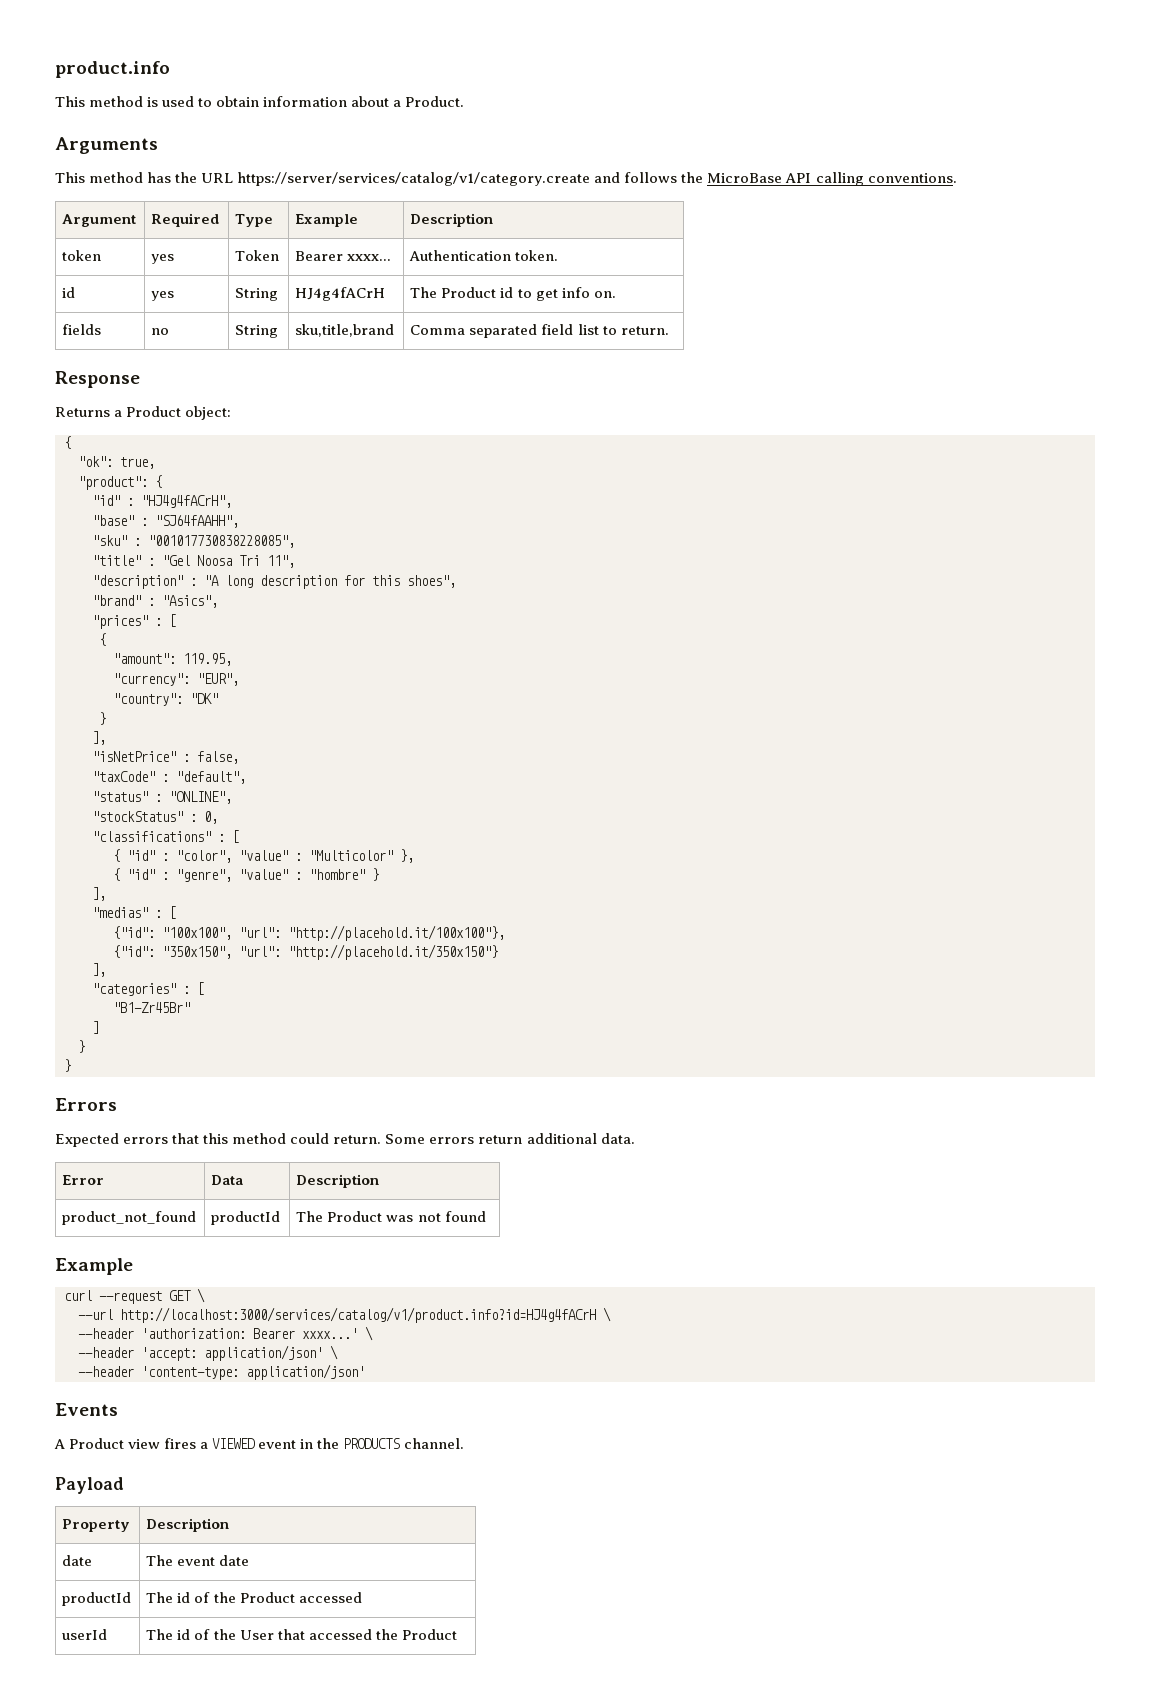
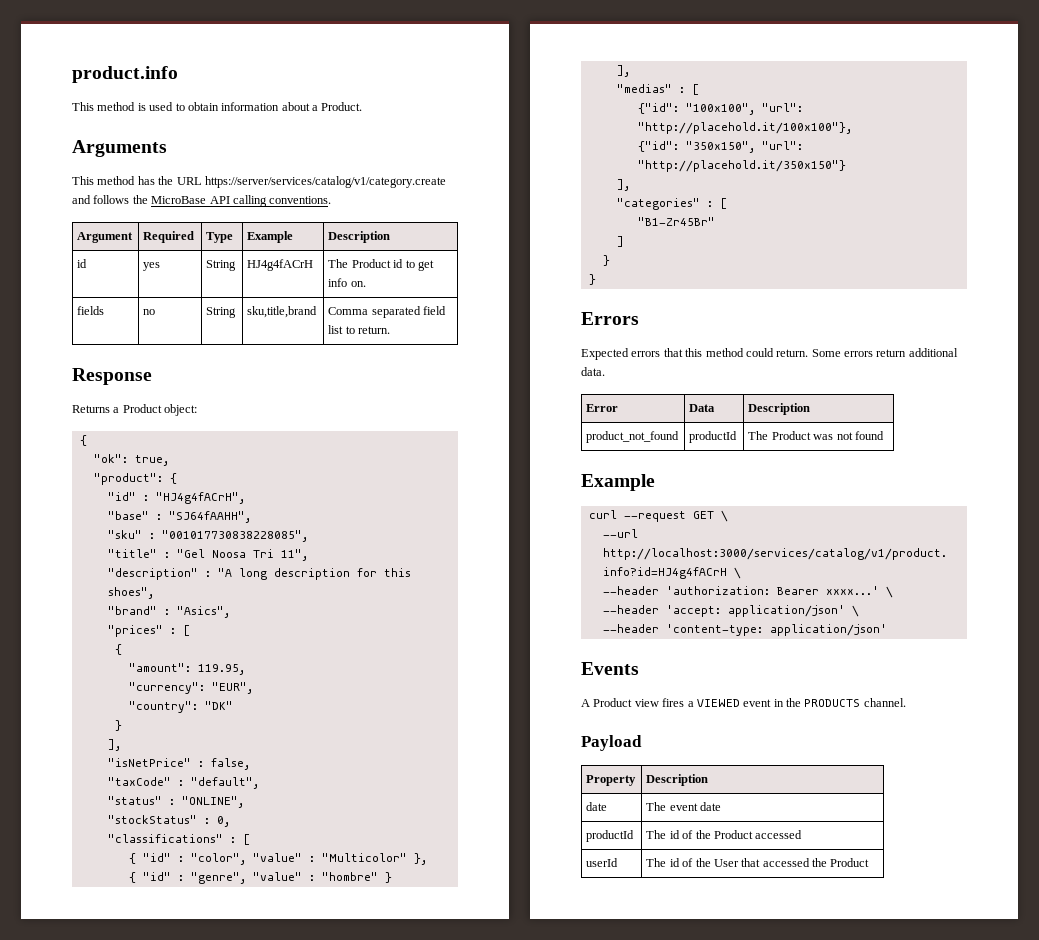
- token | yes | Token | Bearer xxxx... | Authentication token.

